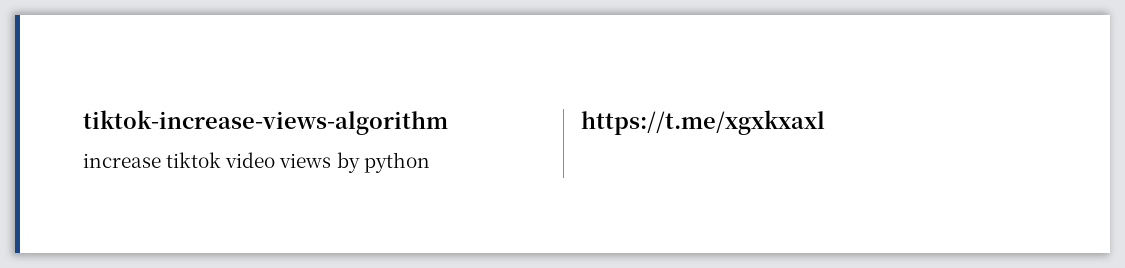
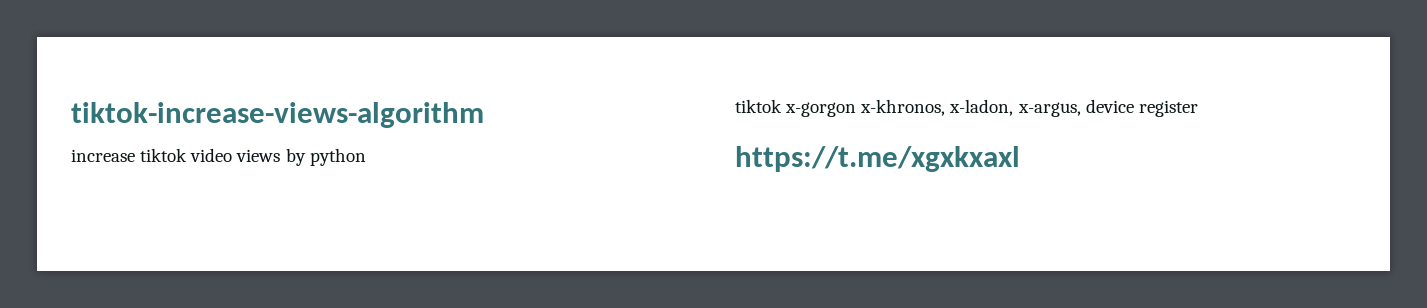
+ tiktok x-gorgon x-khronos, x-ladon, x-argus, device register

